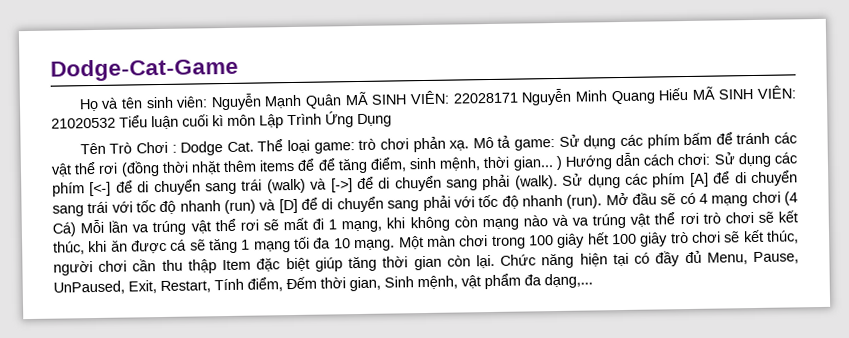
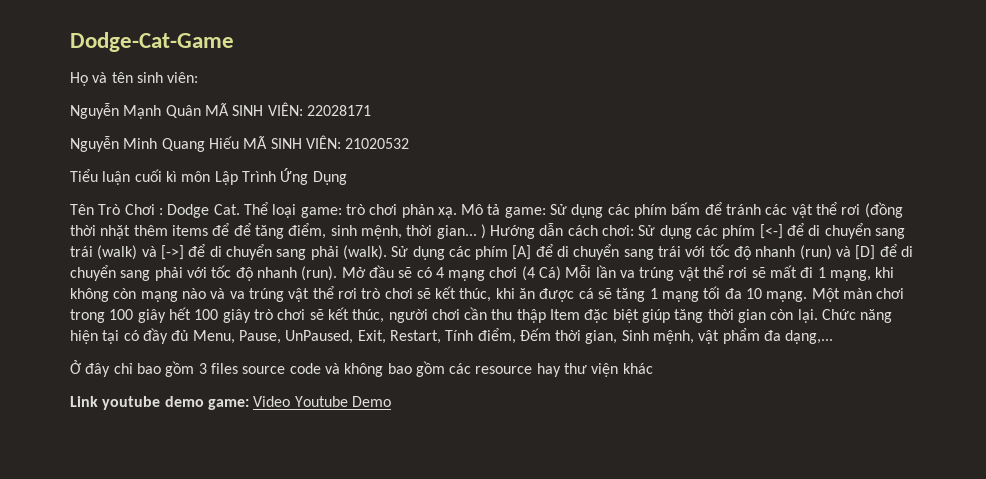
- Họ và tên sinh viên: Nguyễn Mạnh Quân MÃ SINH VIÊN: 22028171 Nguyễn Minh Quang Hiếu MÃ SINH VIÊN: 21020532 Tiểu luận cuối kì môn Lập Trình Ứng Dụng
+ Họ và tên sinh viên:
+ Nguyễn Mạnh Quân MÃ SINH VIÊN: 22028171
+ Nguyễn Minh Quang Hiếu MÃ SINH VIÊN: 21020532
+ Tiểu luận cuối kì môn Lập Trình Ứng Dụng
+ Ở đây chỉ bao gồm 3 files source code và không bao gồm các resource hay thư viện khác
+ Link youtube demo game: Video Youtube Demo

